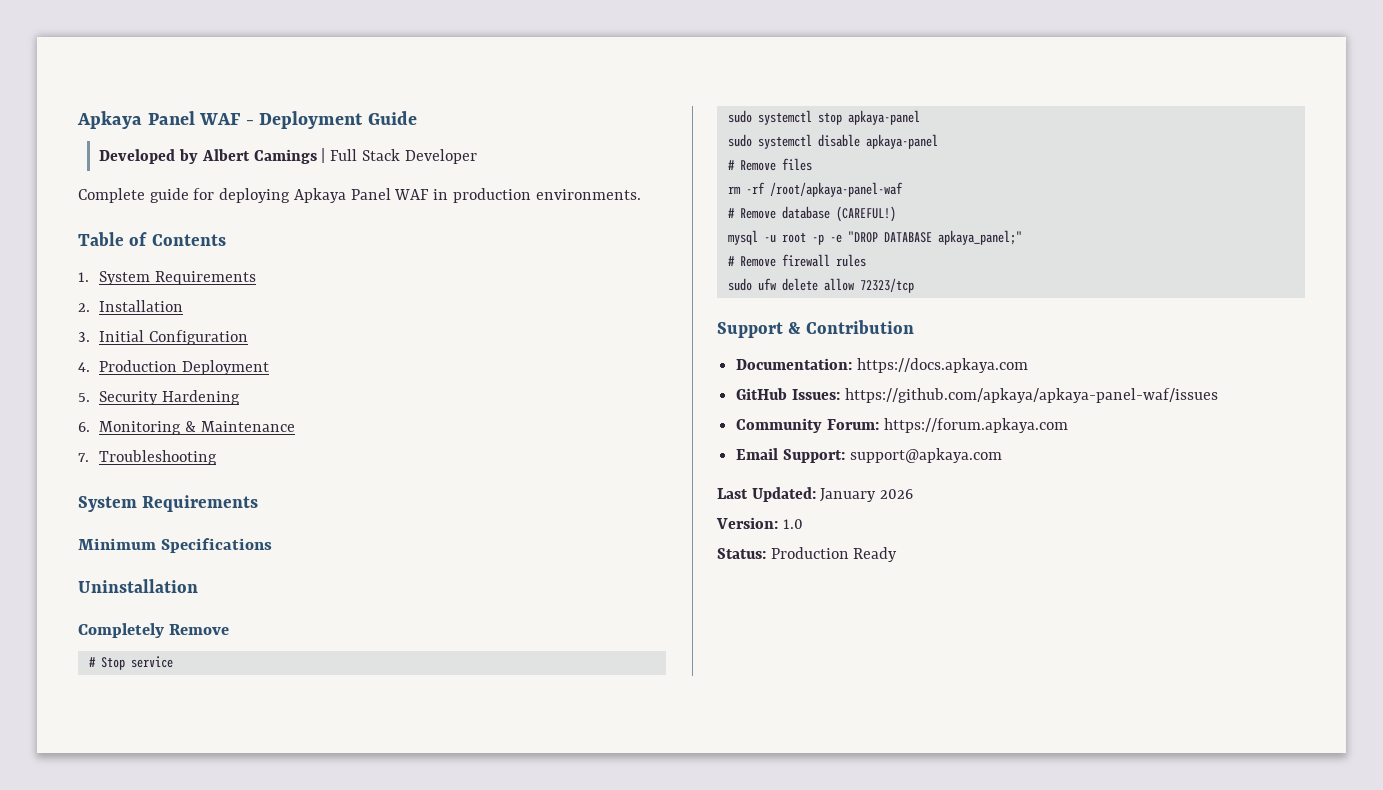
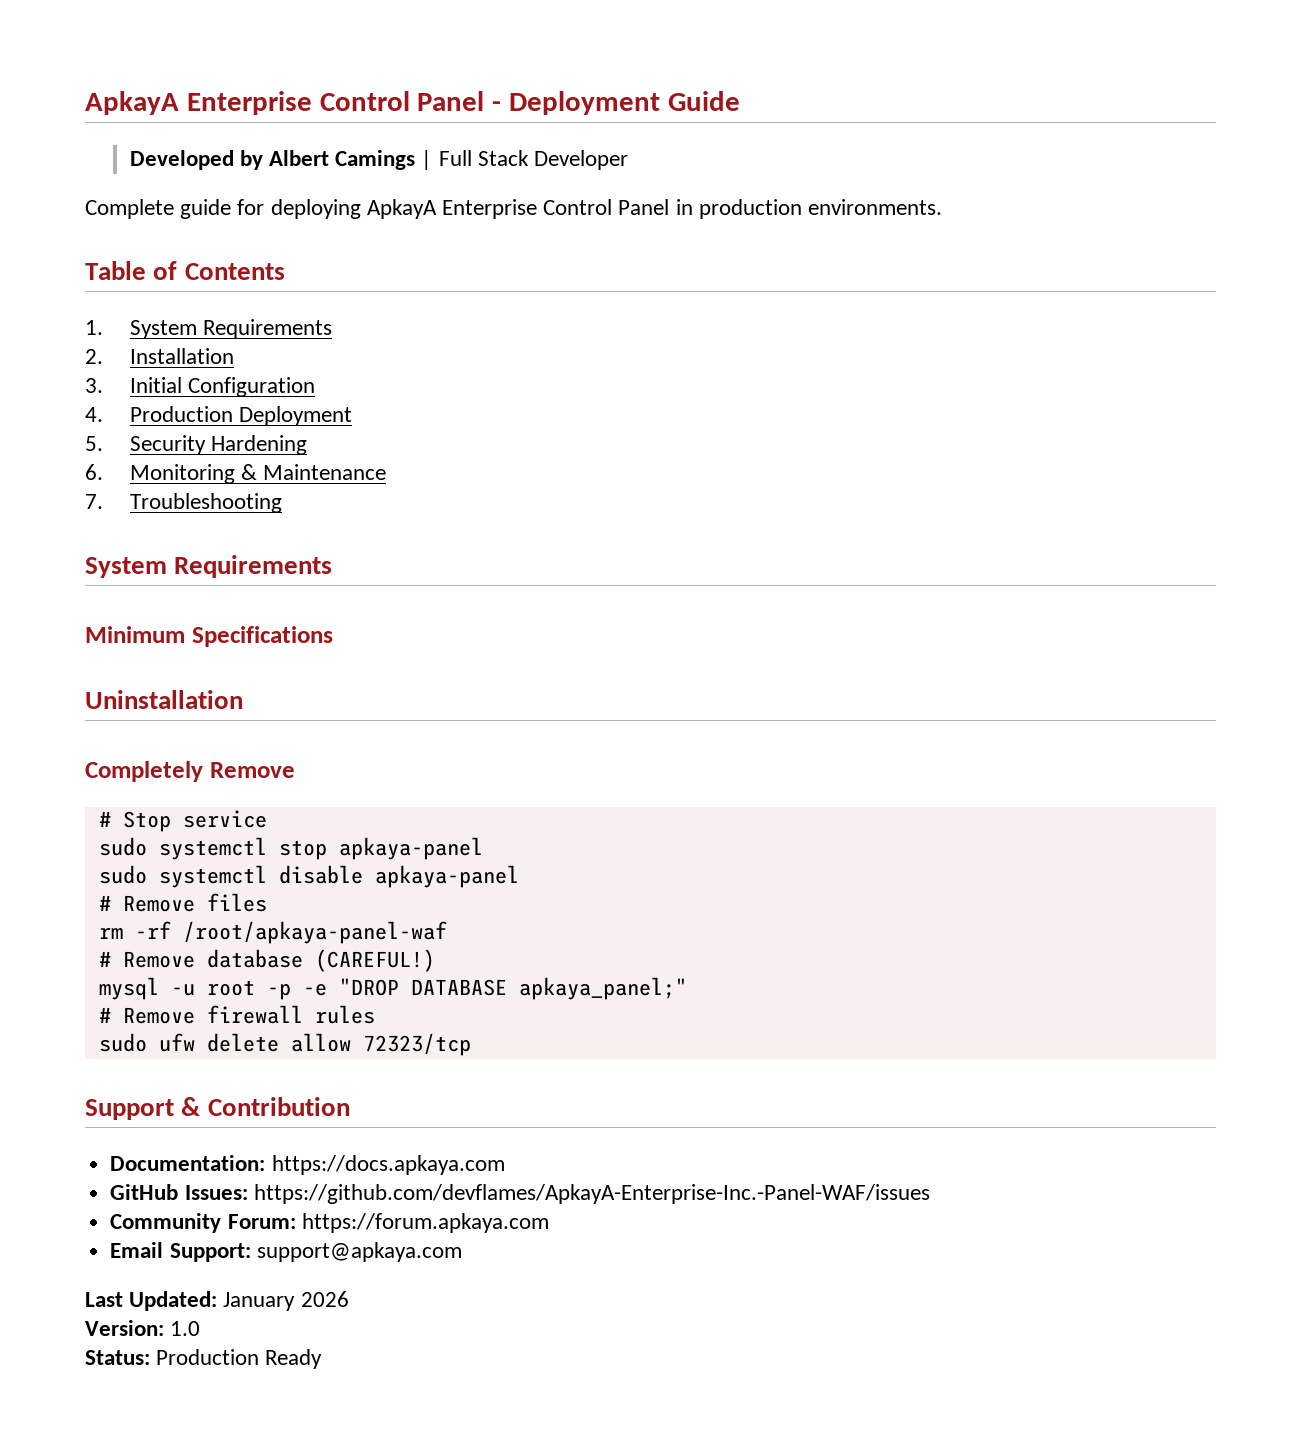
- Apkaya Panel WAF - Deployment Guide
+ ApkayA Enterprise Control Panel - Deployment Guide
- Complete guide for deploying Apkaya Panel WAF in production environments.
+ Complete guide for deploying ApkayA Enterprise Control Panel in production environments.
- GitHub Issues: https://github.com/apkaya/apkaya-panel-waf/issues
+ GitHub Issues: https://github.com/devflames/ApkayA-Enterprise-Inc.-Panel-WAF/issues

